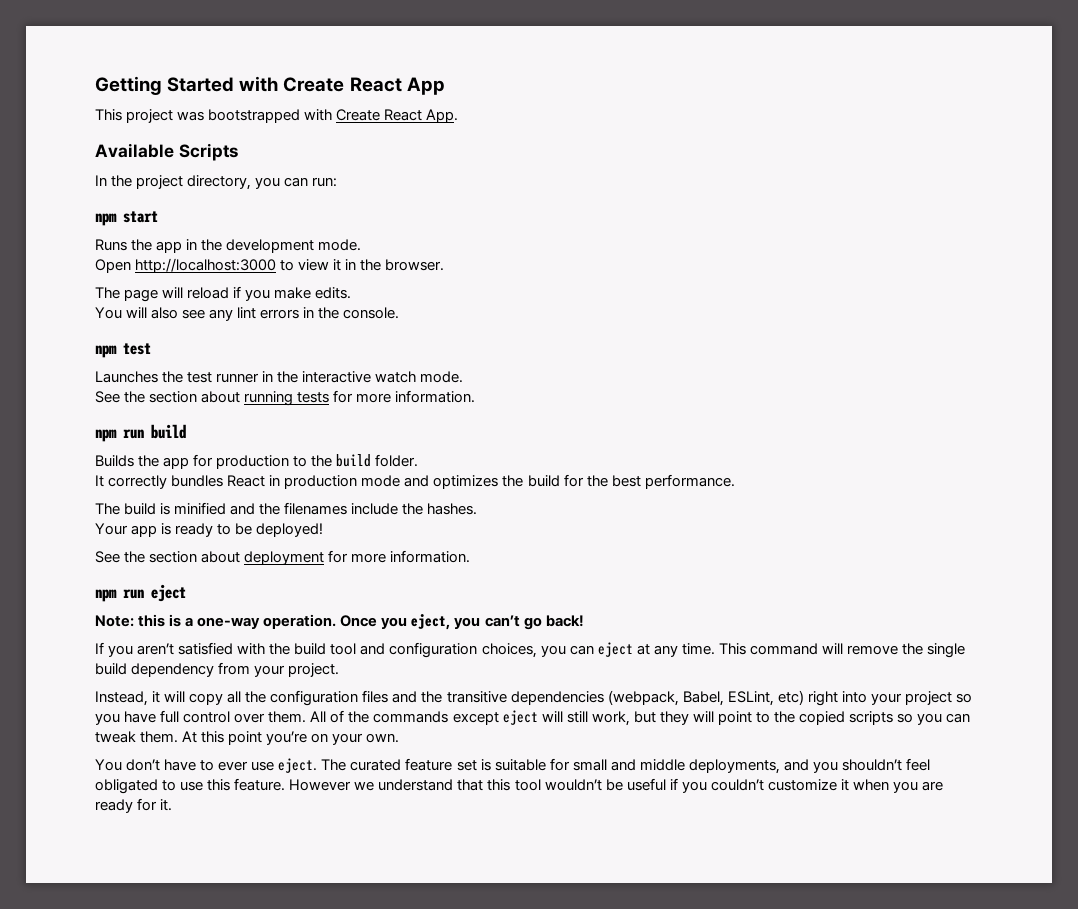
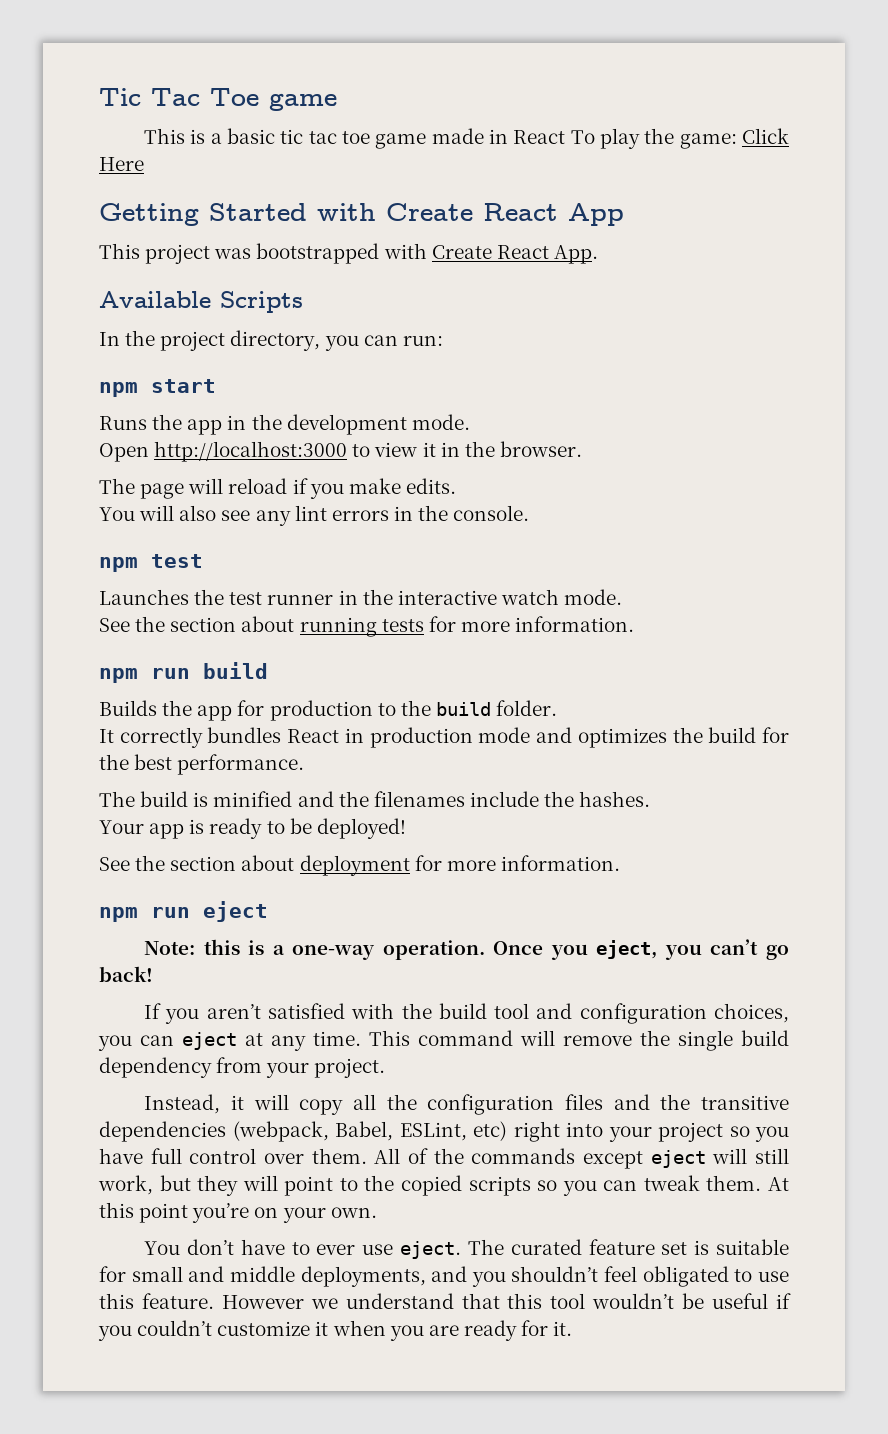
+ Tic Tac Toe game
+ This is a basic tic tac toe game made in React To play the game: Click Here

